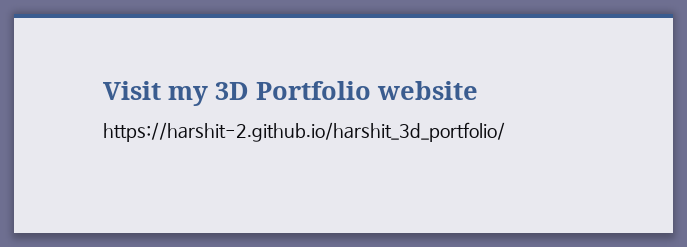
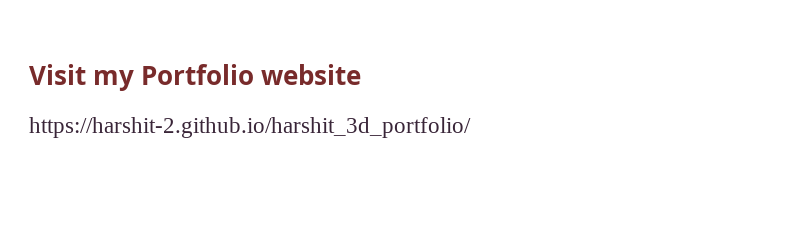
- Visit my 3D Portfolio website
+ Visit my Portfolio website

